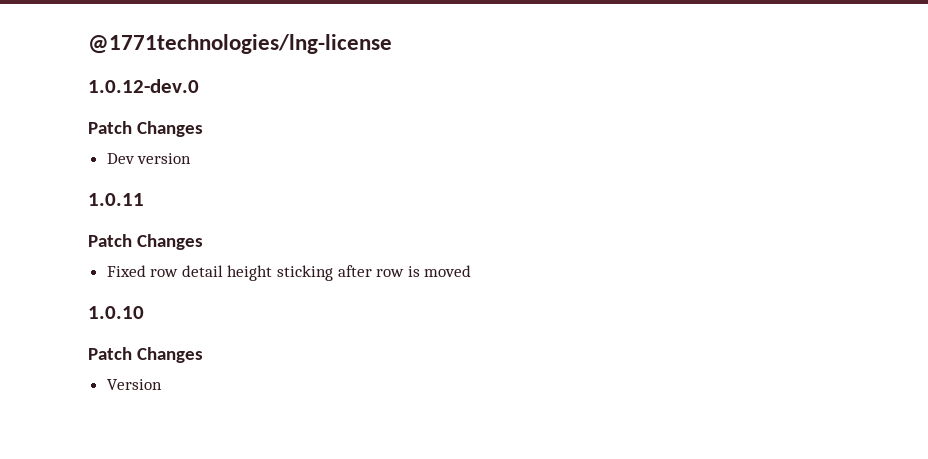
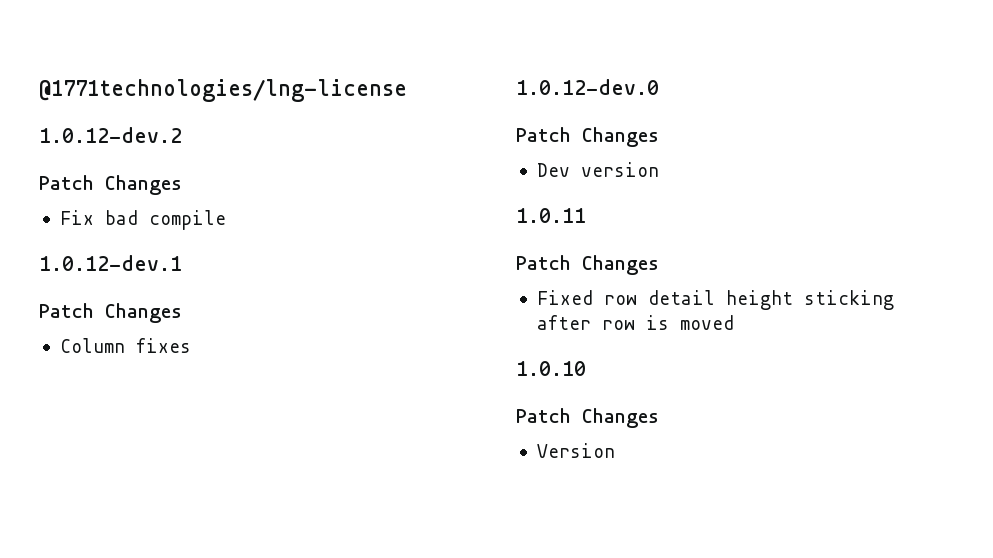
+ 1.0.12-dev.2
+ Patch Changes
+ Fix bad compile
+ 1.0.12-dev.1
+ Patch Changes
+ Column fixes

